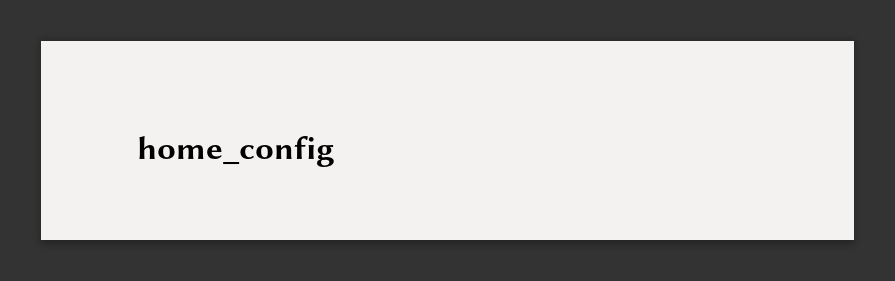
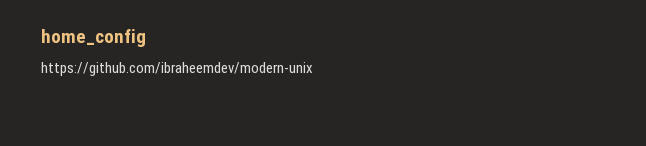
+ https://github.com/ibraheemdev/modern-unix

